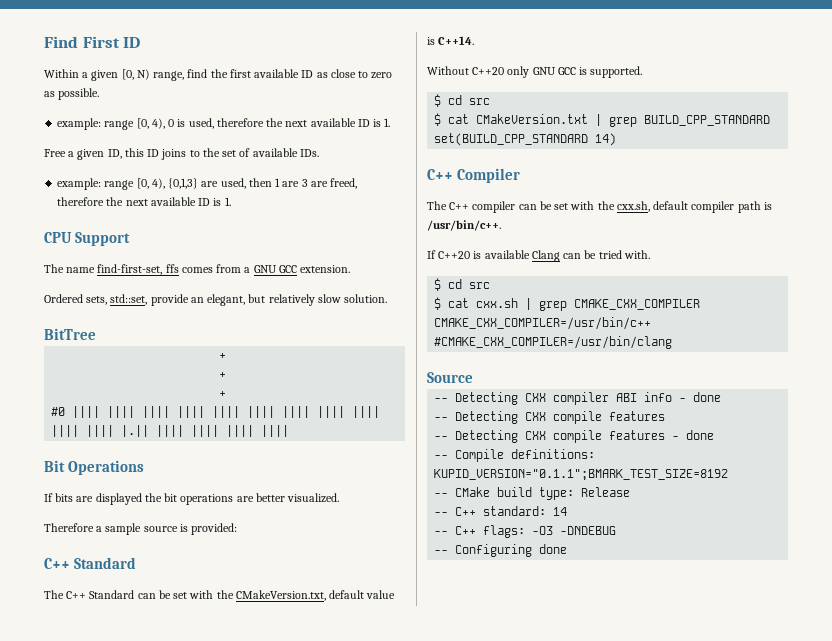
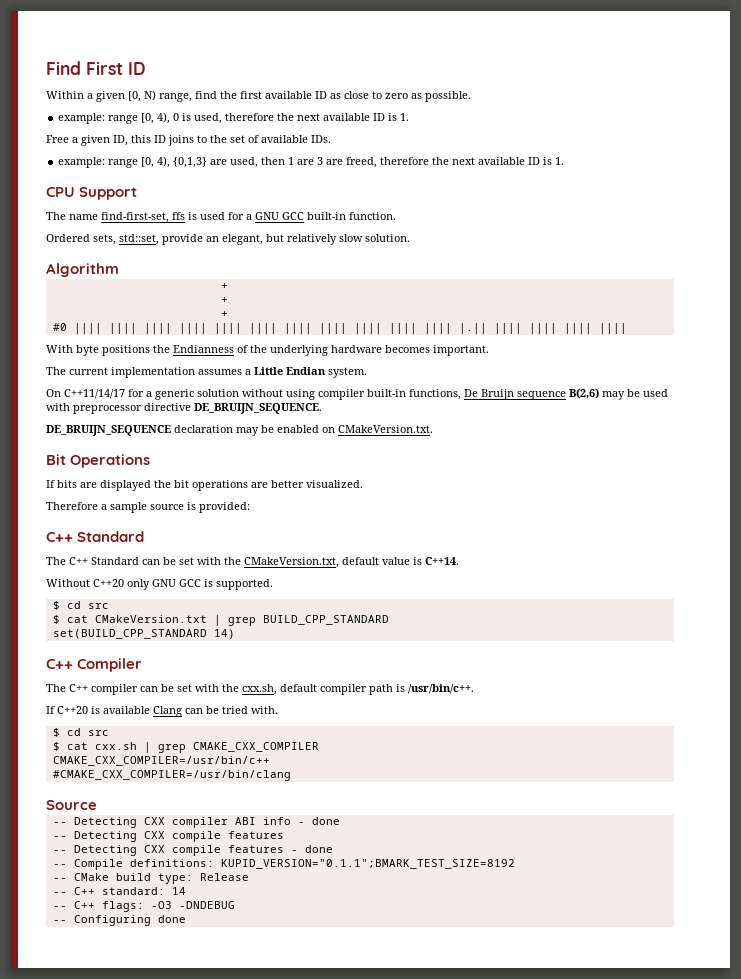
- The name find-first-set, ffs comes from a GNU GCC extension.
+ The name find-first-set, ffs is used for a GNU GCC built-in function.
- BitTree
+ Algorithm
+ With byte positions the Endianness of the underlying hardware becomes important.
+ The current implementation assumes a Little Endian system.
+ On C++11/14/17 for a generic solution without using compiler built-in functions, De Bruijn sequence B(2,6) may be used with preprocessor directive DE_BRUIJN_SEQUENCE.
+ DE_BRUIJN_SEQUENCE declaration may be enabled on CMakeVersion.txt.

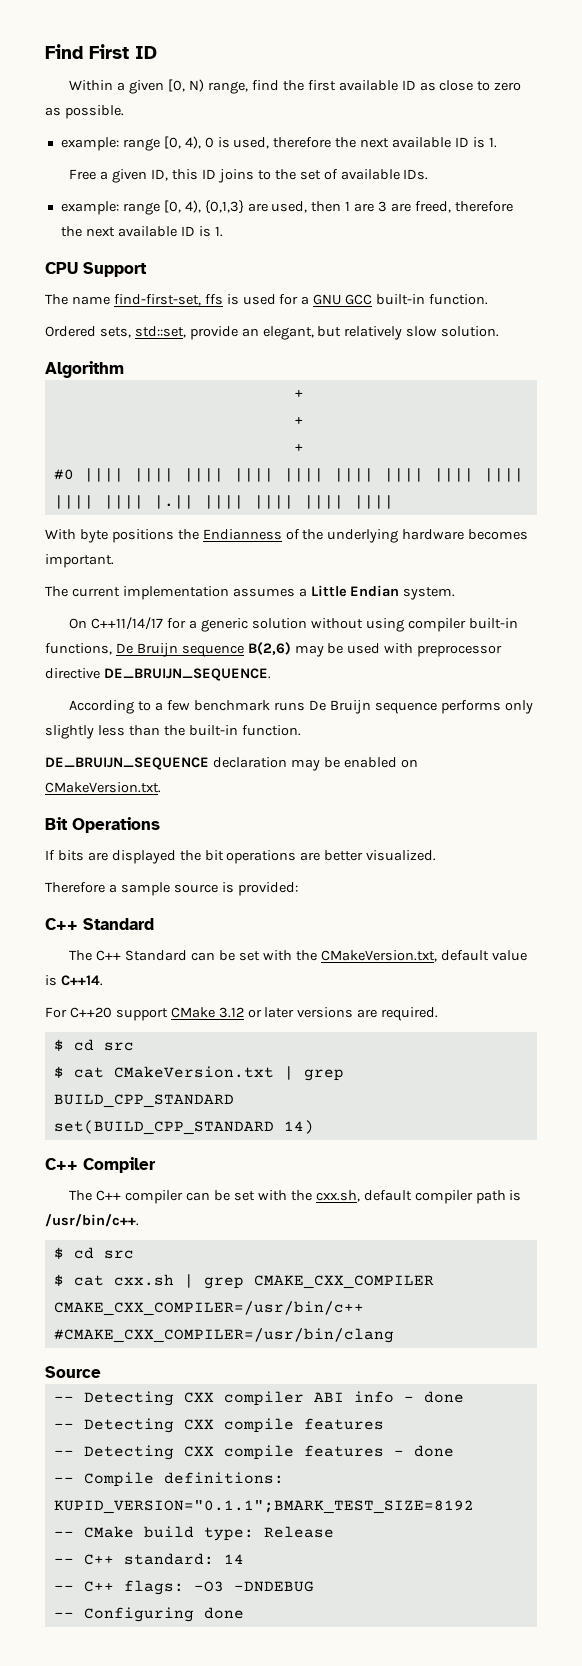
+ According to a few benchmark runs De Bruijn sequence performs only slightly less than the built-in function.
- Without C++20 only GNU GCC is supported.
+ For C++20 support CMake 3.12 or later versions are required.
- If C++20 is available Clang can be tried with.

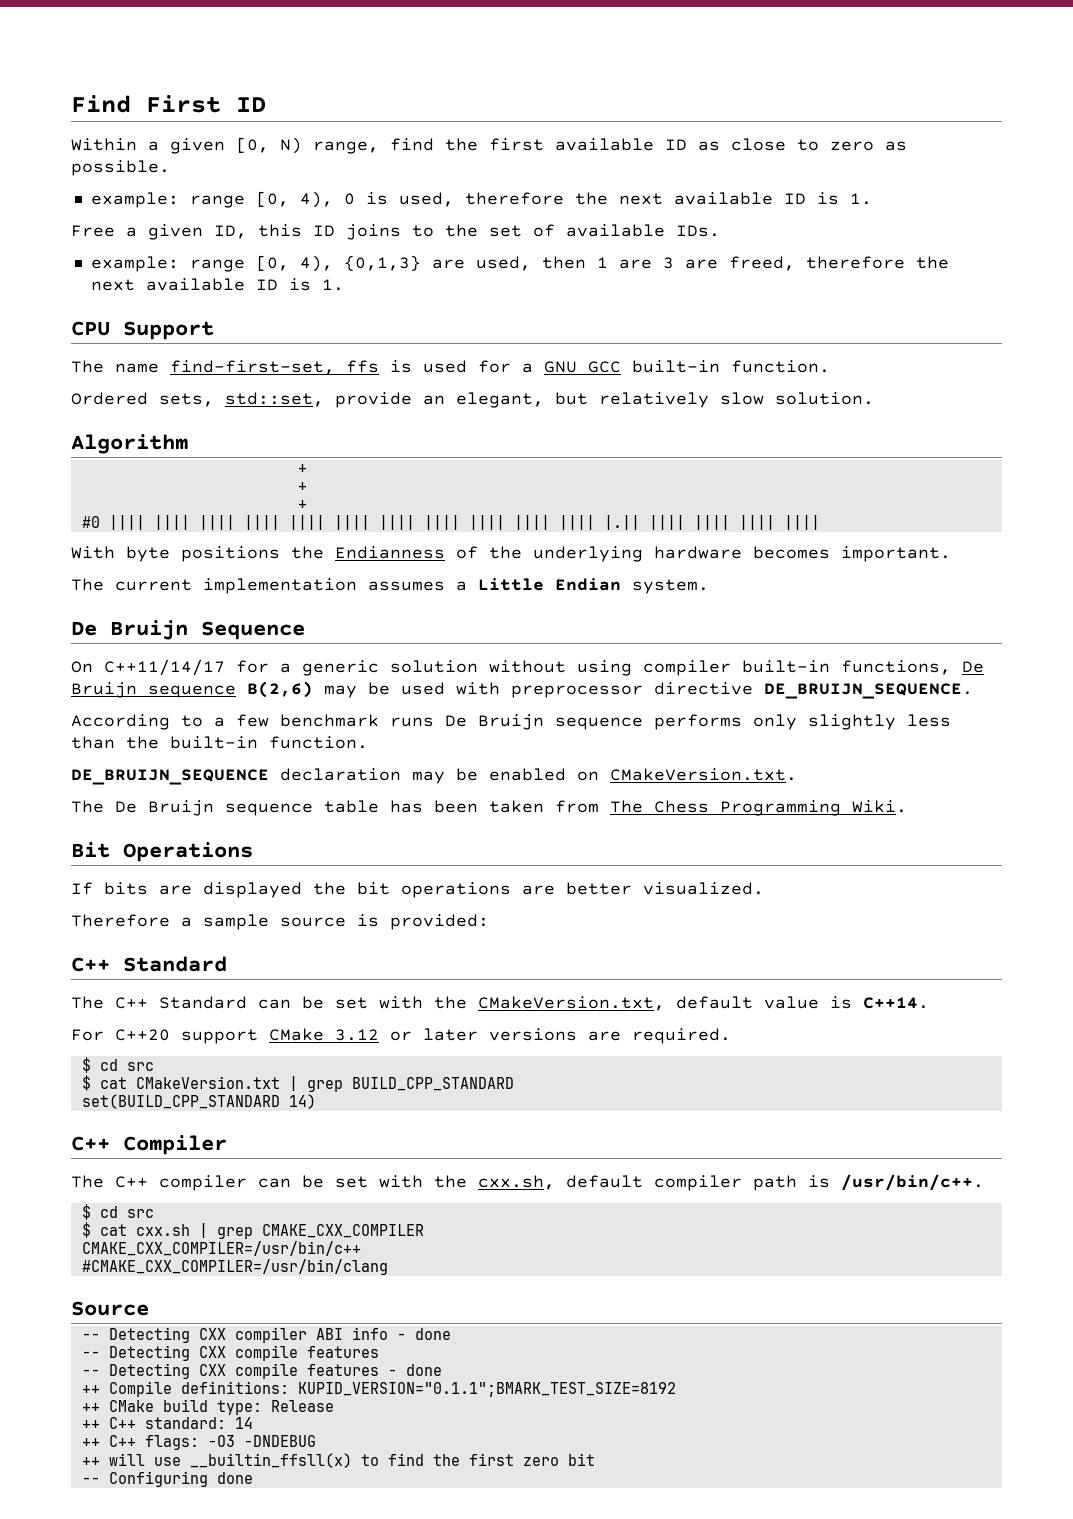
+ De Bruijn Sequence
+ The De Bruijn sequence table has been taken from The Chess Programming Wiki.
- -- Compile definitions: KUPID_VERSION="0.1.1";BMARK_TEST_SIZE=8192
+ ++ Compile definitions: KUPID_VERSION="0.1.1";BMARK_TEST_SIZE=8192
- -- CMake build type: Release
+ ++ CMake build type: Release
- -- C++ standard: 14
+ ++ C++ standard: 14
- -- C++ flags: -O3 -DNDEBUG
+ ++ C++ flags: -O3 -DNDEBUG
+ ++ will use __builtin_ffsll(x) to find the first zero bit

